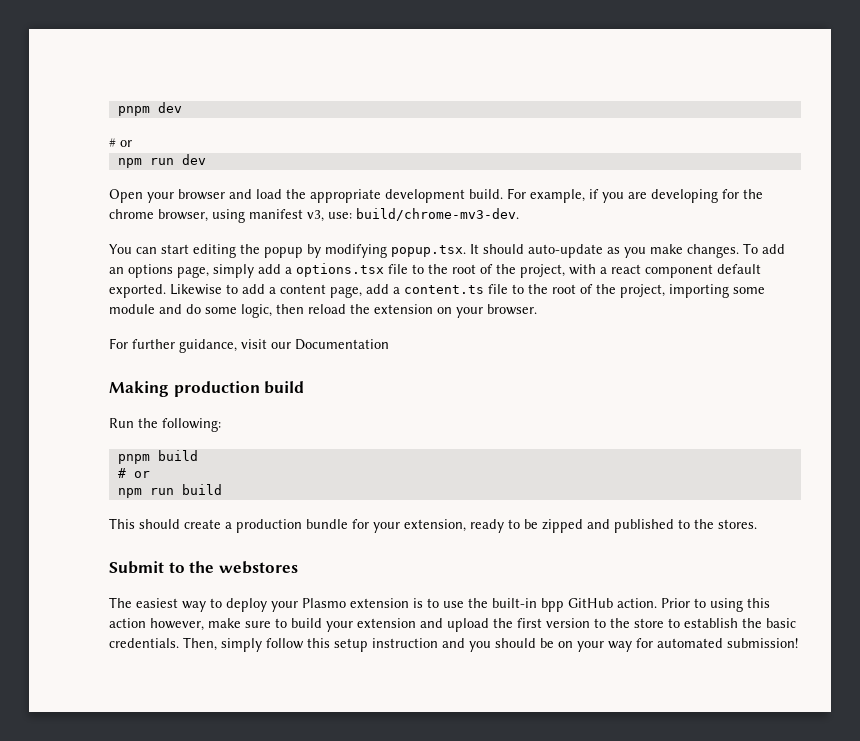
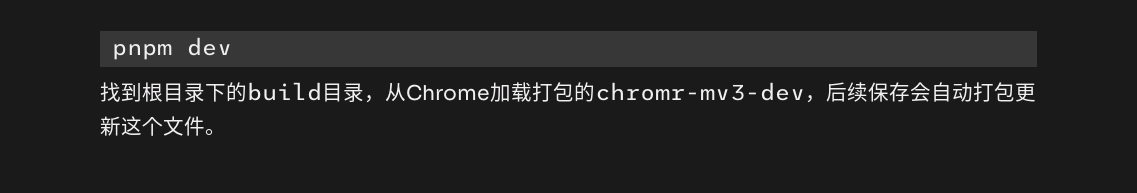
  pnpm dev
- # or
- npm run dev
- Open your browser and load the appropriate development build. For example, if you are developing for the chrome browser, using manifest v3, use: build/chrome-mv3-dev.
- You can start editing the popup by modifying popup.tsx. It should auto-update as you make changes. To add an options page, simply add a options.tsx file to the root of the project, with a react component default exported. Likewise to add a content page, add a content.ts file to the root of the project, importing some module and do some logic, then reload the extension on your browser.
- For further guidance, visit our Documentation
- Making production build
- Run the following:
- pnpm build
- # or
- npm run build
- This should create a production bundle for your extension, ready to be zipped and published to the stores.
- Submit to the webstores
- The easiest way to deploy your Plasmo extension is to use the built-in bpp GitHub action. Prior to using this action however, make sure to build your extension and upload the first version to the store to establish the basic credentials. Then, simply follow this setup instruction and you should be on your way for automated submission!
+ 找到根目录下的build目录，从Chrome加载打包的chromr-mv3-dev，后续保存会自动打包更新这个文件。

